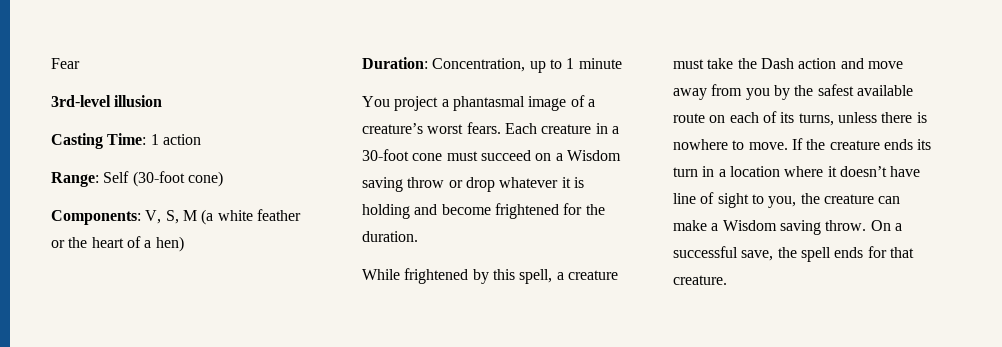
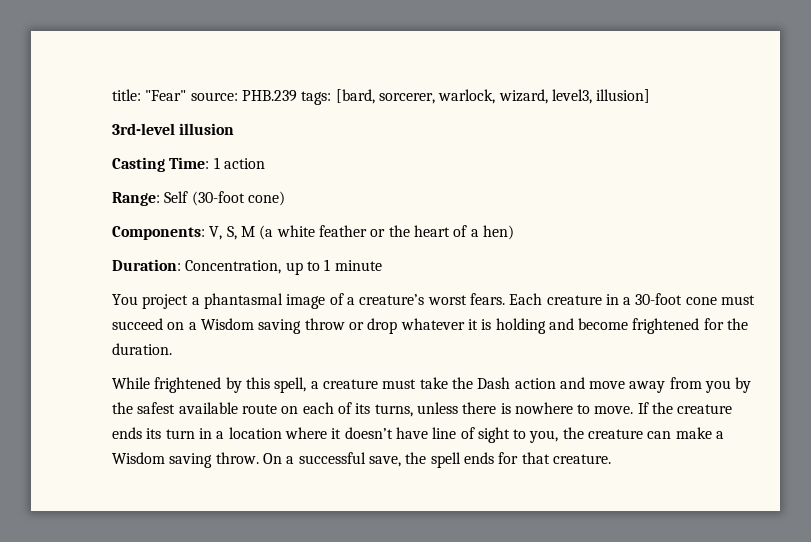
- Fear
+ title: "Fear" source: PHB.239 tags: [bard, sorcerer, warlock, wizard, level3, illusion]

